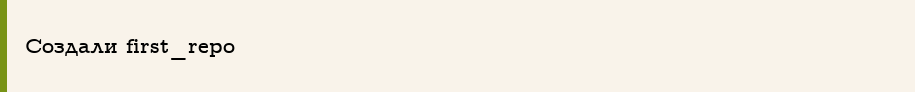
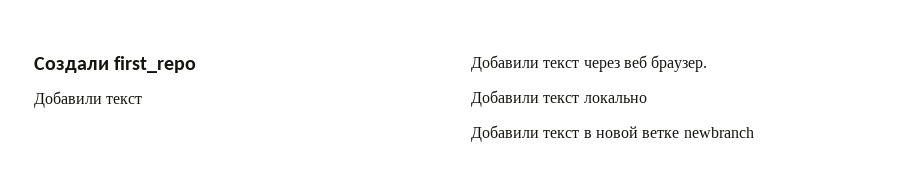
  Создали first_repo
+ Добавили текст
+ Добавили текст через веб браузер.
+ Добавили текст локально
+ Добавили текст в новой ветке newbranch

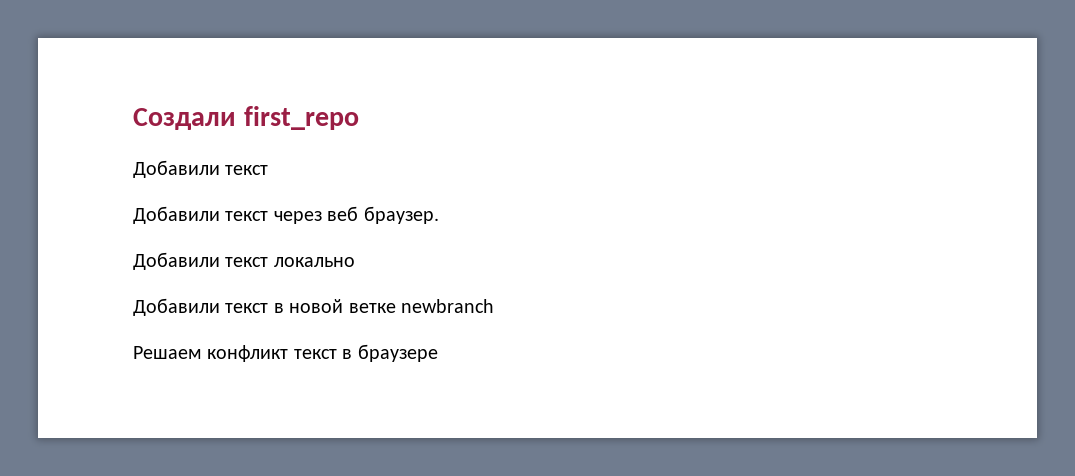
+ Решаем конфликт текст в браузере

